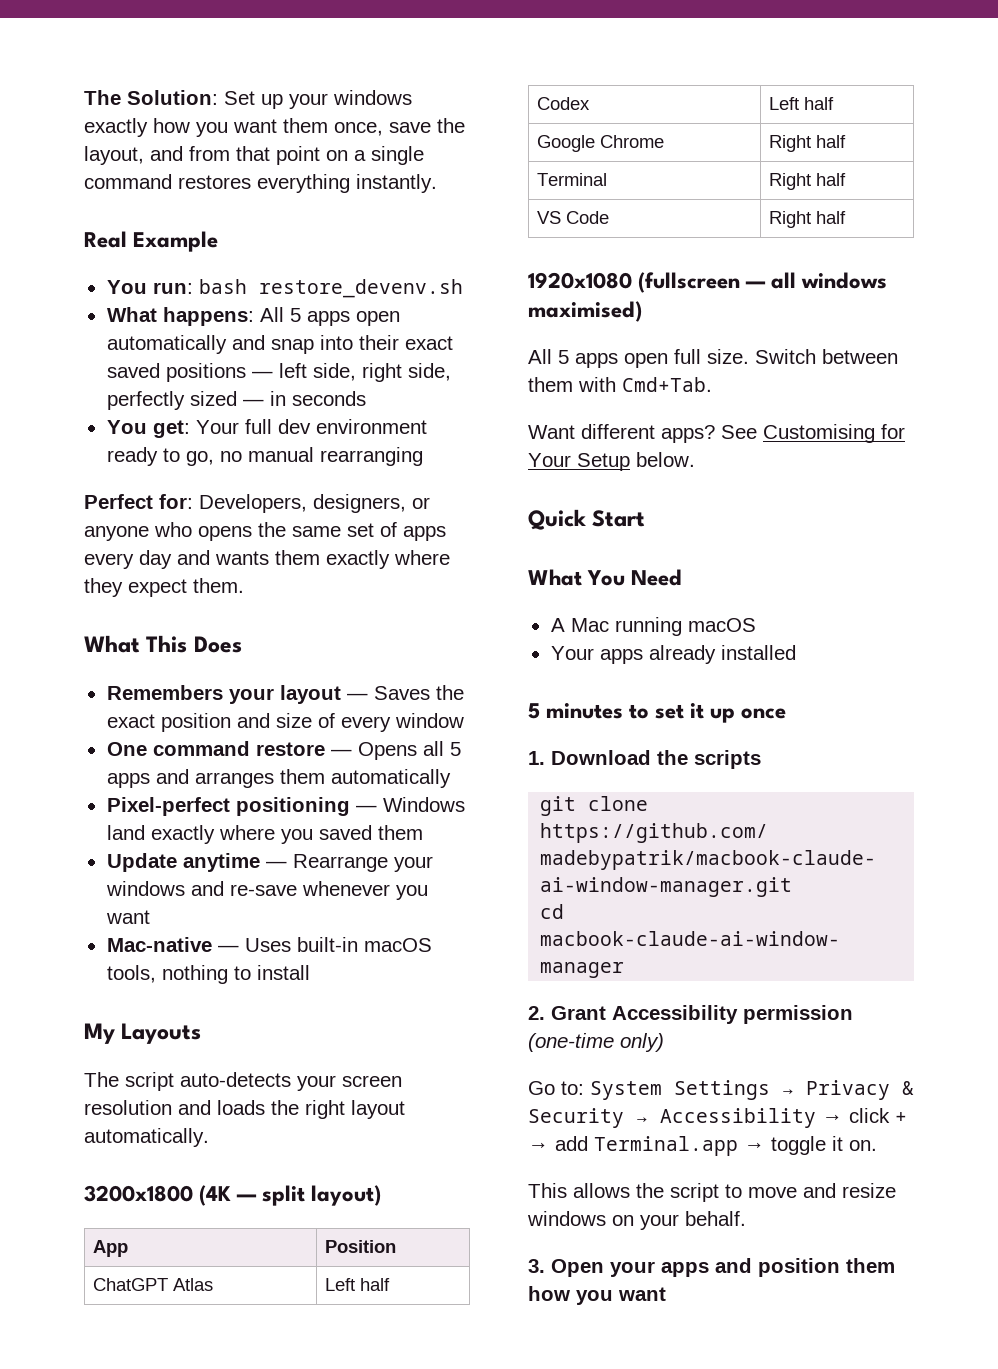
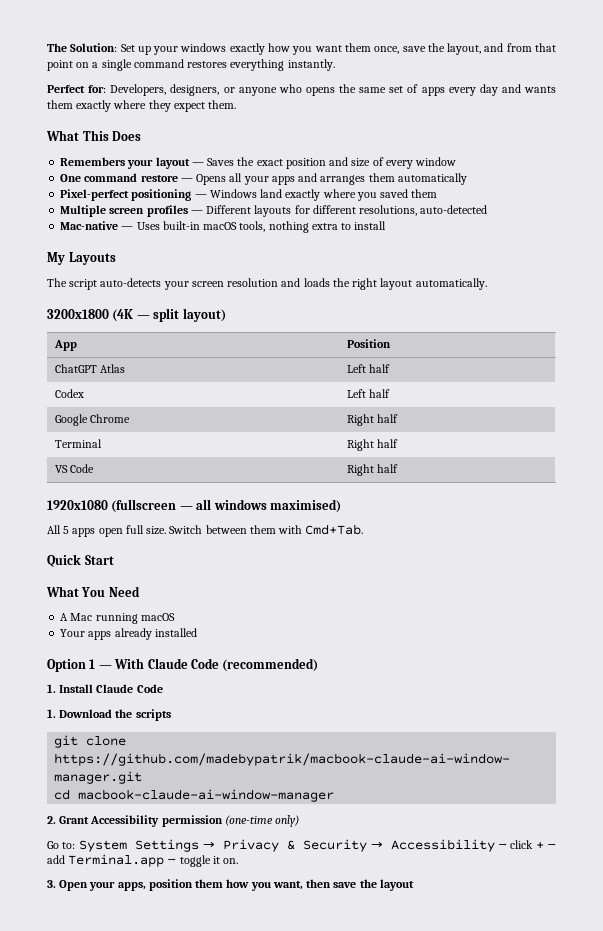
- Real Example
- You run: bash restore_devenv.sh
- What happens: All 5 apps open automatically and snap into their exact saved positions — left side, right side, perfectly sized — in seconds
- You get: Your full dev environment ready to go, no manual rearranging
- One command restore — Opens all 5 apps and arranges them automatically
+ One command restore — Opens all your apps and arranges them automatically
- Update anytime — Rearrange your windows and re-save whenever you want
+ Multiple screen profiles — Different layouts for different resolutions, auto-detected
- Mac-native — Uses built-in macOS tools, nothing to install
+ Mac-native — Uses built-in macOS tools, nothing extra to install
- Want different apps? See Customising for Your Setup below.
- 5 minutes to set it up once
+ Option 1 — With Claude Code (recommended)
+ 1. Install Claude Code
- This allows the script to move and resize windows on your behalf.
- 3. Open your apps and position them how you want
+ 3. Open your apps, position them how you want, then save the layout

